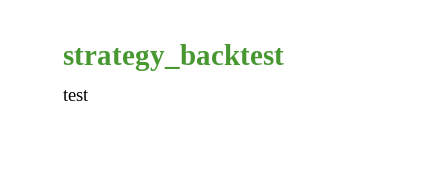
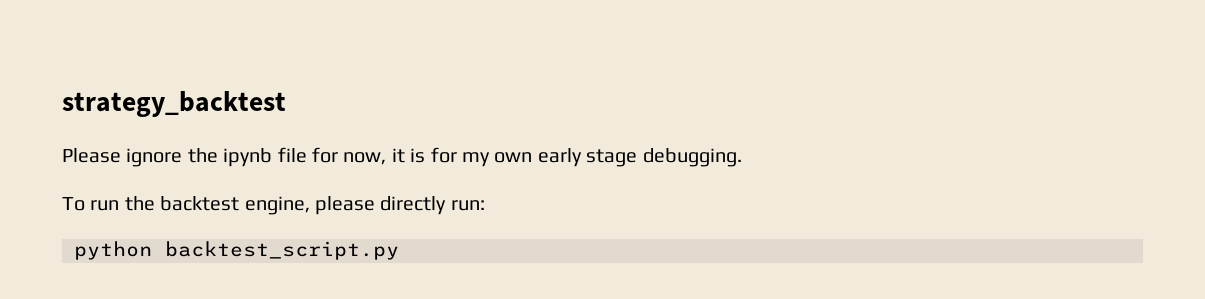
- test
+ Please ignore the ipynb file for now, it is for my own early stage debugging.
+ To run the backtest engine, please directly run:
+ python backtest_script.py

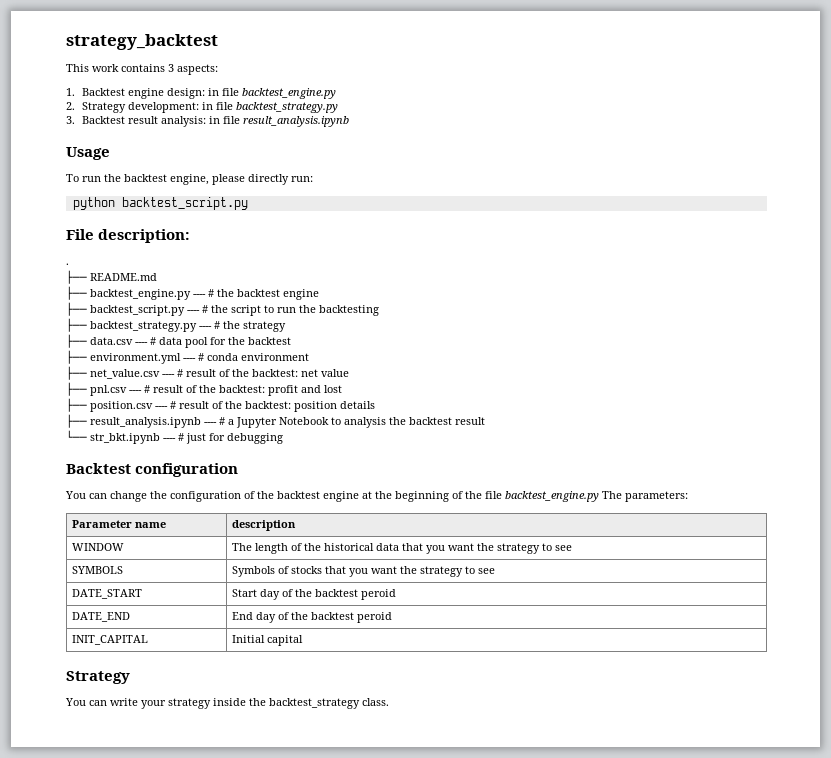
- Please ignore the ipynb file for now, it is for my own early stage debugging.
+ This work contains 3 aspects:
+ 1. Backtest engine design: in file backtest_engine.py
+ 2. Strategy development: in file backtest_strategy.py
+ 3. Backtest result analysis: in file result_analysis.ipynb
+ Usage
+ File description:
+ .
+ ├── README.md
+ ├── backtest_engine.py ---- # the backtest engine
+ ├── backtest_script.py ---- # the script to run the backtesting
+ ├── backtest_strategy.py ---- # the strategy
+ ├── data.csv ---- # data pool for the backtest
+ ├── environment.yml ---- # conda environment
+ ├── net_value.csv ---- # result of the backtest: net value
+ ├── pnl.csv ---- # result of the backtest: profit and lost
+ ├── position.csv ---- # result of the backtest: position details
+ ├── result_analysis.ipynb ---- # a Jupyter Notebook to analysis the backtest result
+ └── str_bkt.ipynb ---- # just for debugging
+ Backtest configuration
+ You can change the configuration of the backtest engine at the beginning of the file backtest_engine.py The parameters:
+ Parameter name | description
+ WINDOW | The length of the historical data that you want the strategy to see
+ SYMBOLS | Symbols of stocks that you want the strategy to see
+ DATE_START | Start day of the backtest peroid
+ DATE_END | End day of the backtest peroid
+ INIT_CAPITAL | Initial capital
+ Strategy
+ You can write your strategy inside the backtest_strategy class.

